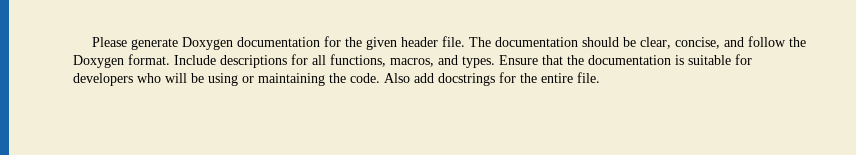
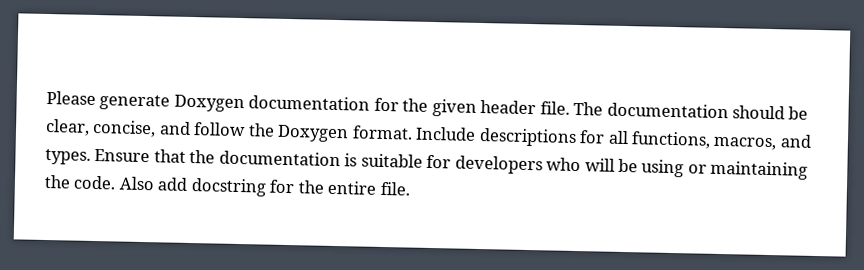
- Also add docstrings for the entire file.
+ Also add docstring for the entire file.

